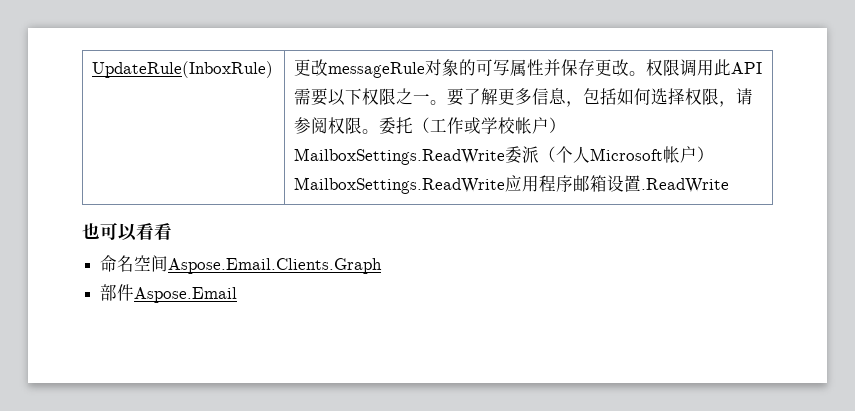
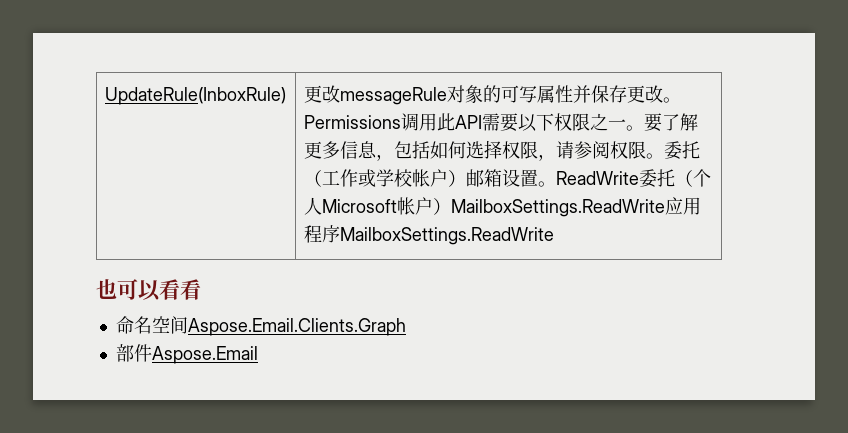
- 权限调用此API需要以下权限之一。
+ Permissions调用此API需要以下权限之一。
- 委托（工作或学校帐户）MailboxSettings.ReadWrite委派（个人Microsoft帐户）MailboxSettings.ReadWrite应用程序邮箱设置.ReadWrite
+ 委托（工作或学校帐户）邮箱设置。ReadWrite委托（个人Microsoft帐户）MailboxSettings.ReadWrite应用程序MailboxSettings.ReadWrite

